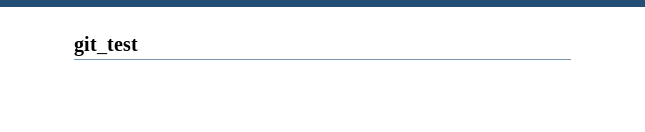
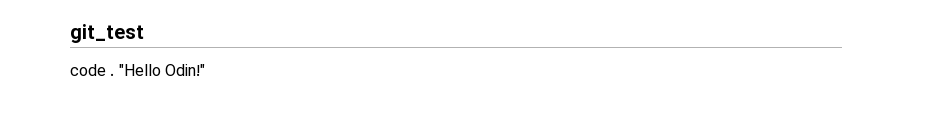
+ code . "Hello Odin!"

